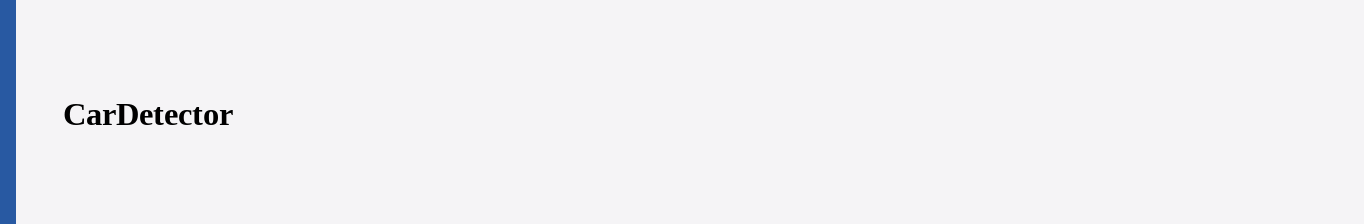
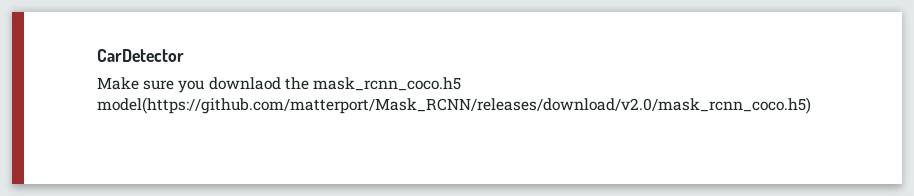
+ Make sure you downlaod the mask_rcnn_coco.h5 model(https://github.com/matterport/Mask_RCNN/releases/download/v2.0/mask_rcnn_coco.h5)

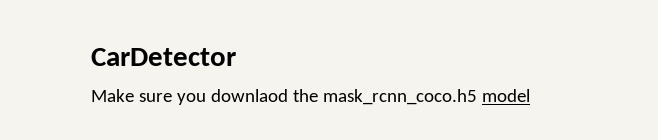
- Make sure you downlaod the mask_rcnn_coco.h5 model(https://github.com/matterport/Mask_RCNN/releases/download/v2.0/mask_rcnn_coco.h5)
+ Make sure you downlaod the mask_rcnn_coco.h5 model

